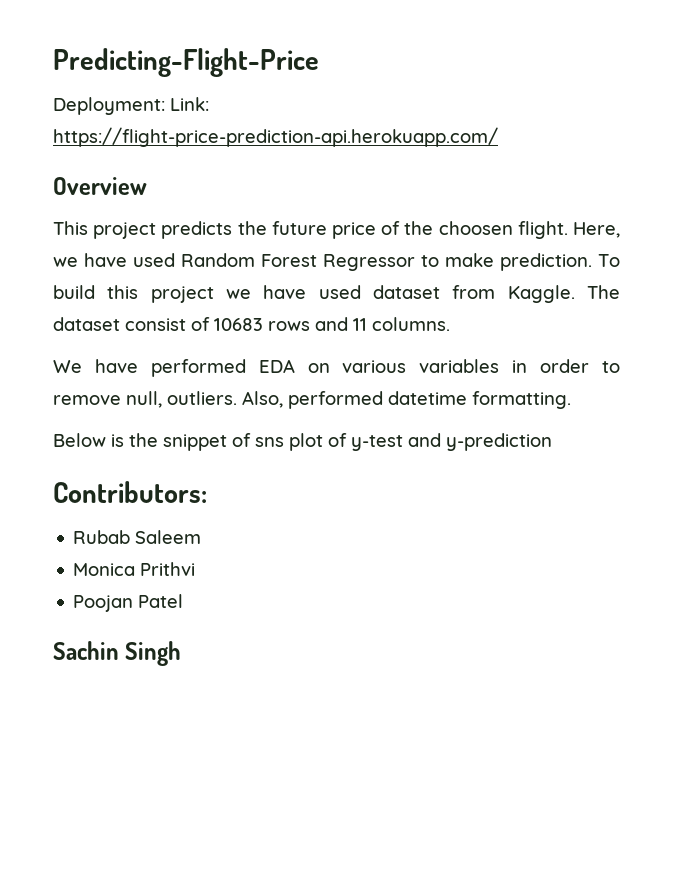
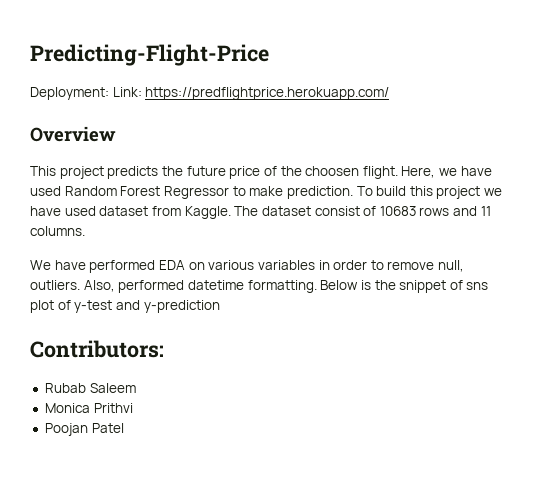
- Deployment: Link: https://flight-price-prediction-api.herokuapp.com/
+ Deployment: Link: https://predflightprice.herokuapp.com/
- Also, performed datetime formatting.
- Below is the snippet of sns plot of y-test and y-prediction
+ Also, performed datetime formatting. Below is the snippet of sns plot of y-test and y-prediction
- Sachin Singh

